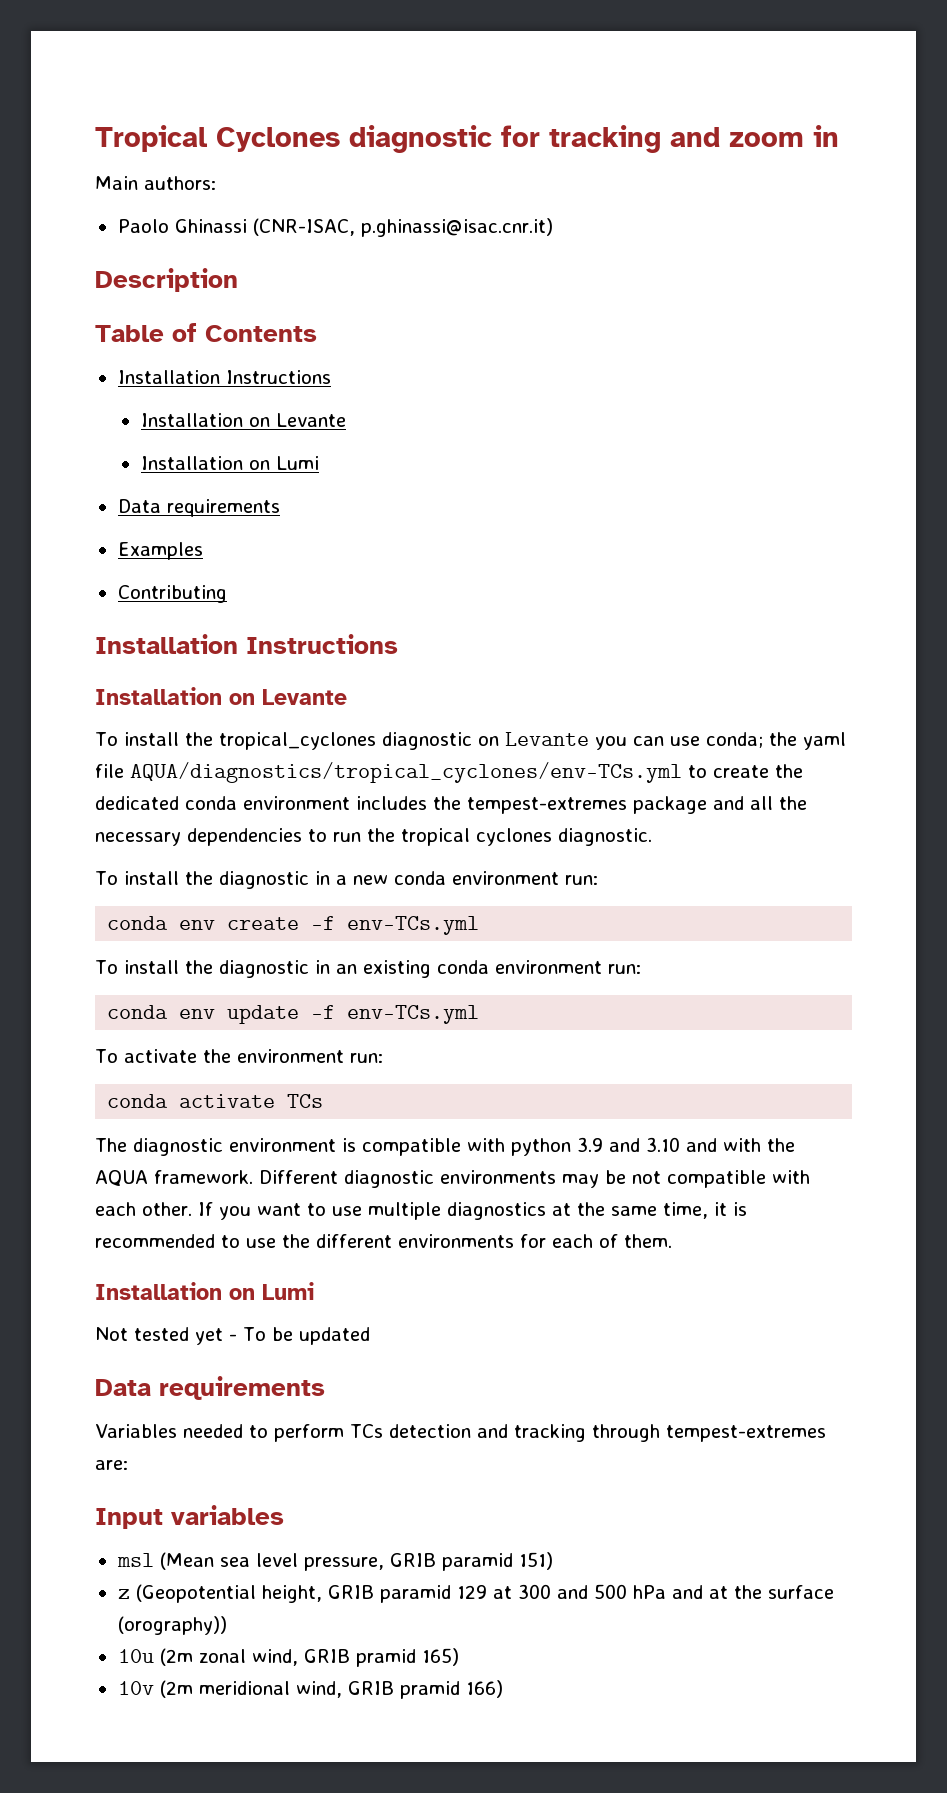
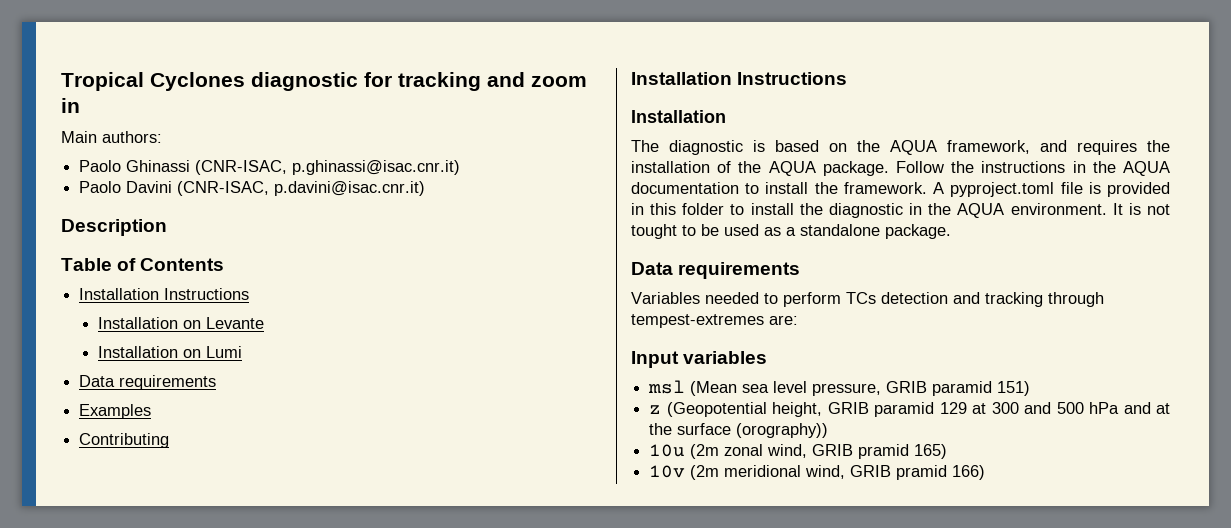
+ Paolo Davini (CNR-ISAC, p.davini@isac.cnr.it)
  Contributing
  Installation Instructions
- Installation on Levante
- To install the tropical_cyclones diagnostic on Levante you can use conda; the yaml file AQUA/diagnostics/tropical_cyclones/env-TCs.yml to create the dedicated conda environment includes the tempest-extremes package and all the necessary dependencies to run the tropical cyclones diagnostic.
- To install the diagnostic in a new conda environment run:
- conda env create -f env-TCs.yml
- To install the diagnostic in an existing conda environment run:
- conda env update -f env-TCs.yml
- To activate the environment run:
- conda activate TCs
- The diagnostic environment is compatible with python 3.9 and 3.10 and with the AQUA framework. Different diagnostic environments may be not compatible with each other. If you want to use multiple diagnostics at the same time, it is recommended to use the different environments for each of them.
- Installation on Lumi
- Not tested yet - To be updated
+ Installation
+ The diagnostic is based on the AQUA framework, and requires the installation of the AQUA package. Follow the instructions in the AQUA documentation to install the framework. A pyproject.toml file is provided in this folder to install the diagnostic in the AQUA environment. It is not tought to be used as a standalone package.

